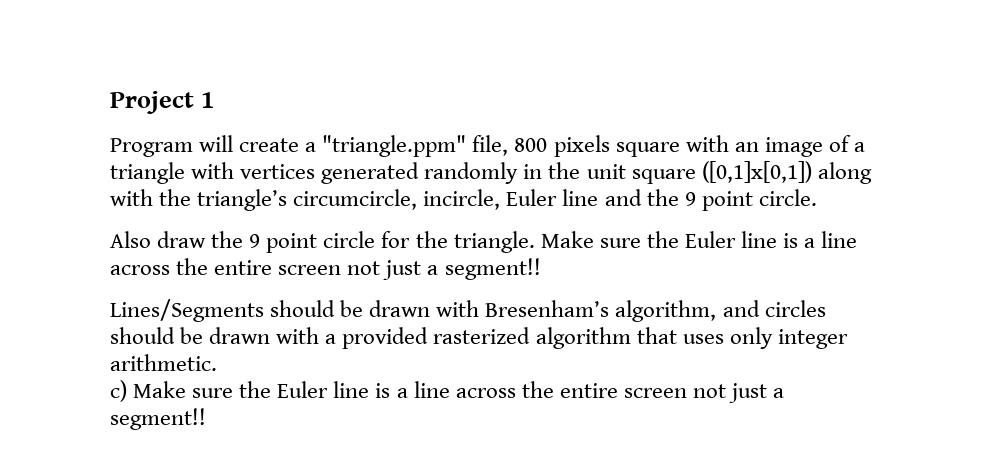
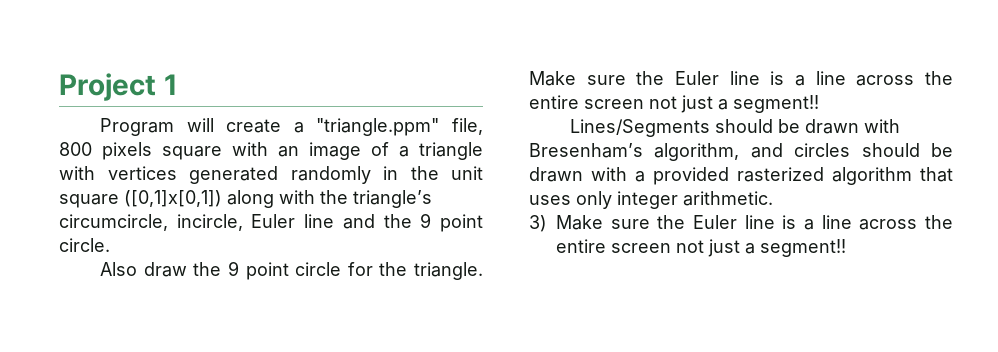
- c) Make sure the Euler line is a line across the entire screen not just a segment!!
+ 3) Make sure the Euler line is a line across the entire screen not just a segment!!

